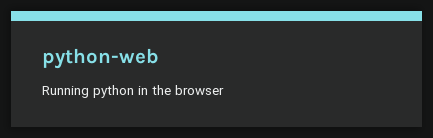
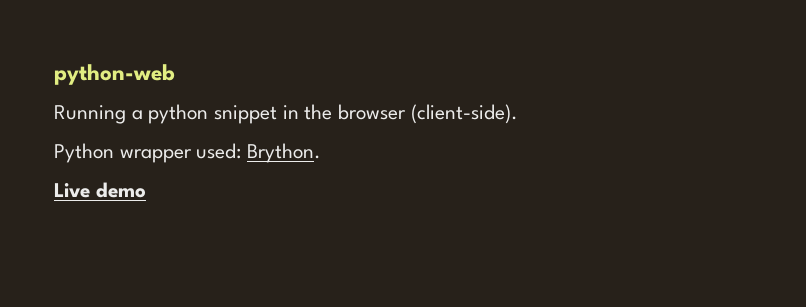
- Running python in the browser
+ Running a python snippet in the browser (client-side).
+ Python wrapper used: Brython.
+ Live demo

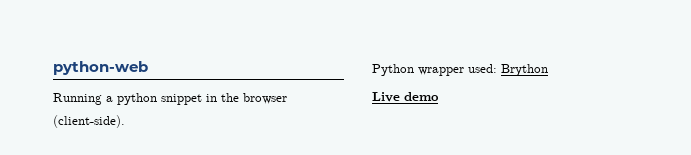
- Python wrapper used: Brython.
+ Python wrapper used: Brython

